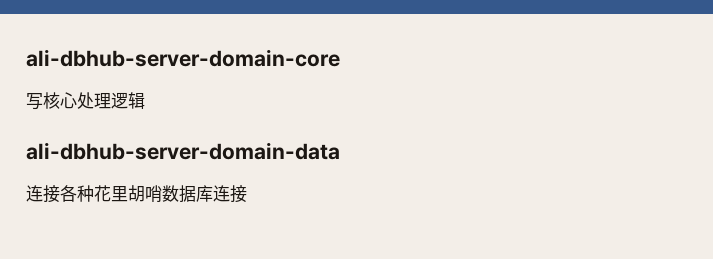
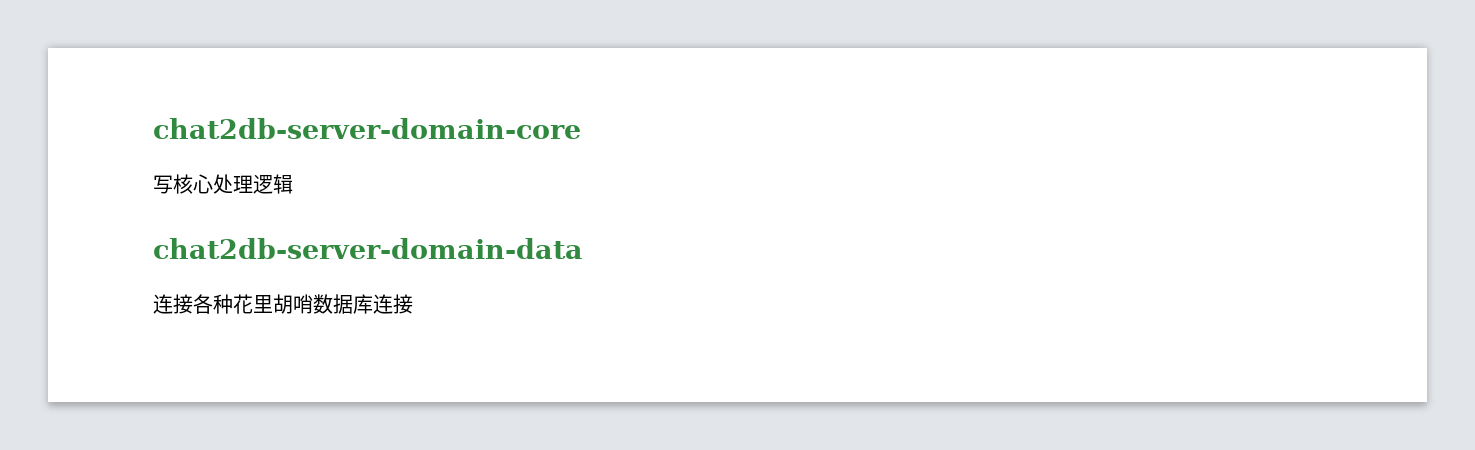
- ali-dbhub-server-domain-core
+ chat2db-server-domain-core
- ali-dbhub-server-domain-data
+ chat2db-server-domain-data

